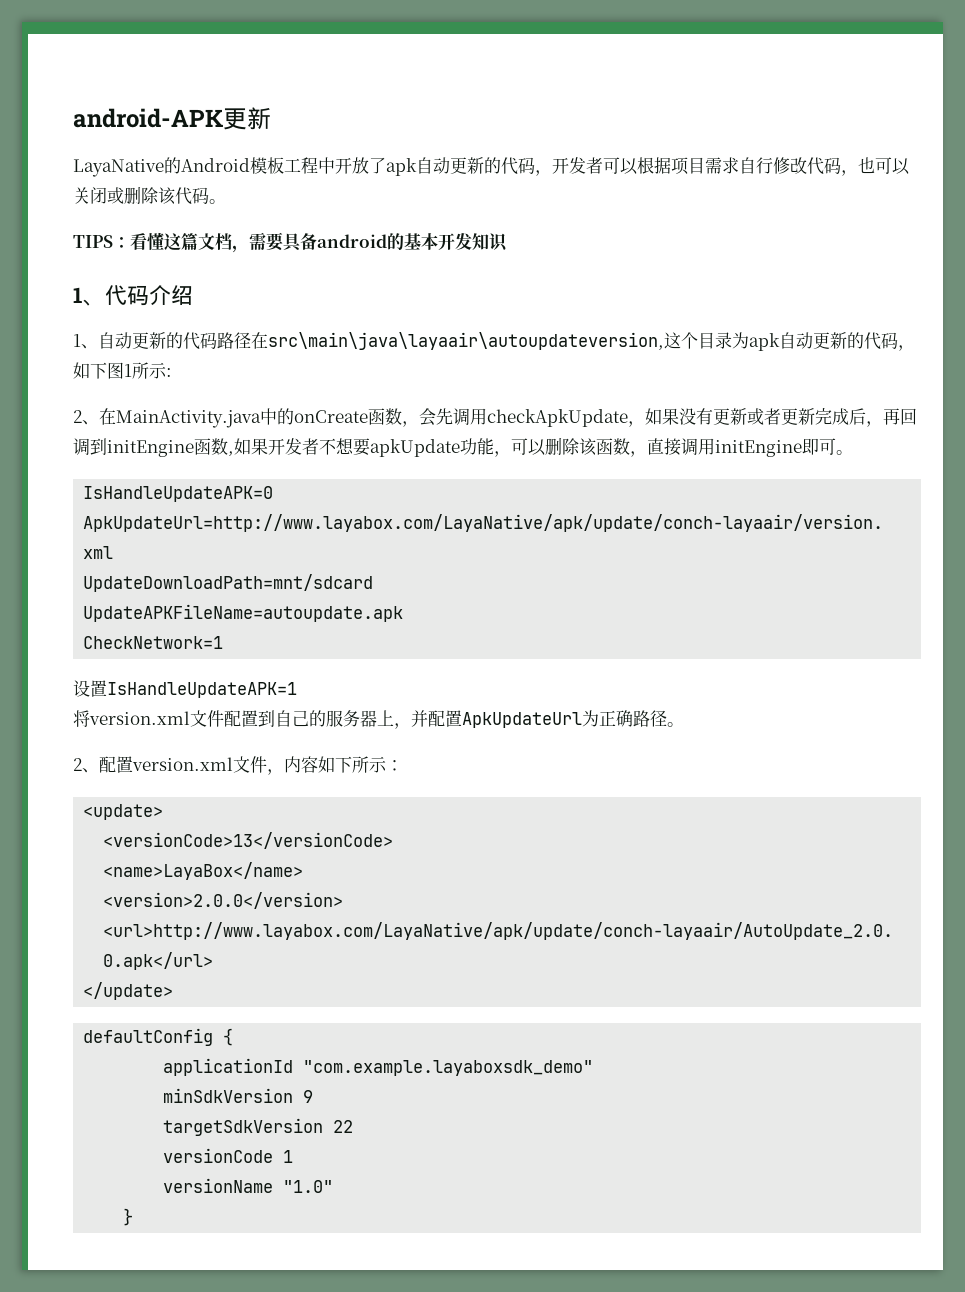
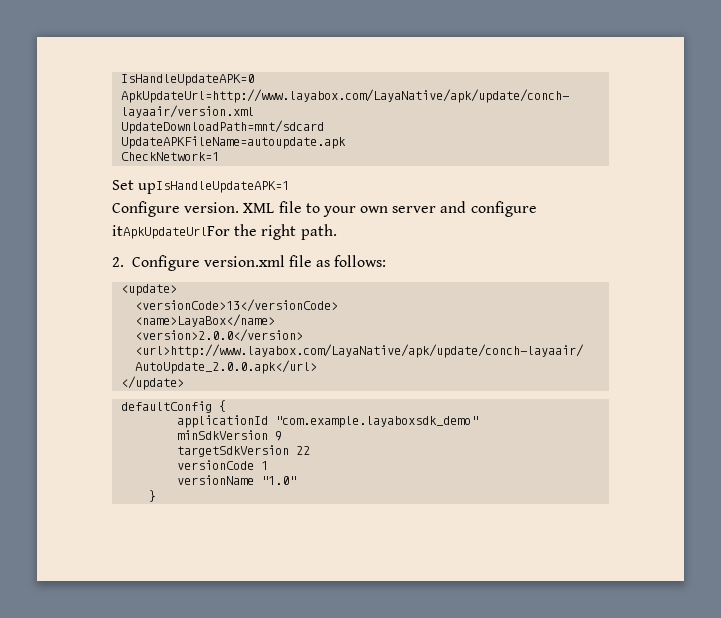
- android-APK更新
- LayaNative的Android模板工程中开放了apk自动更新的代码，开发者可以根据项目需求自行修改代码，也可以关闭或删除该代码。
- TIPS：看懂这篇文档，需要具备android的基本开发知识
- 1、代码介绍
- 1、自动更新的代码路径在src\main\java\layaair\autoupdateversion,这个目录为apk自动更新的代码，如下图1所示:
- 2、在MainActivity.java中的onCreate函数，会先调用checkApkUpdate，如果没有更新或者更新完成后，再回调到initEngine函数,如果开发者不想要apkUpdate功能，可以删除该函数，直接调用initEngine即可。
- 设置IsHandleUpdateAPK=1
- 将version.xml文件配置到自己的服务器上，并配置ApkUpdateUrl为正确路径。
- 2、配置version.xml文件，内容如下所示：
+ Set upIsHandleUpdateAPK=1
+ Configure version. XML file to your own server and configure itApkUpdateUrlFor the right path.
+ 2. Configure version.xml file as follows:

